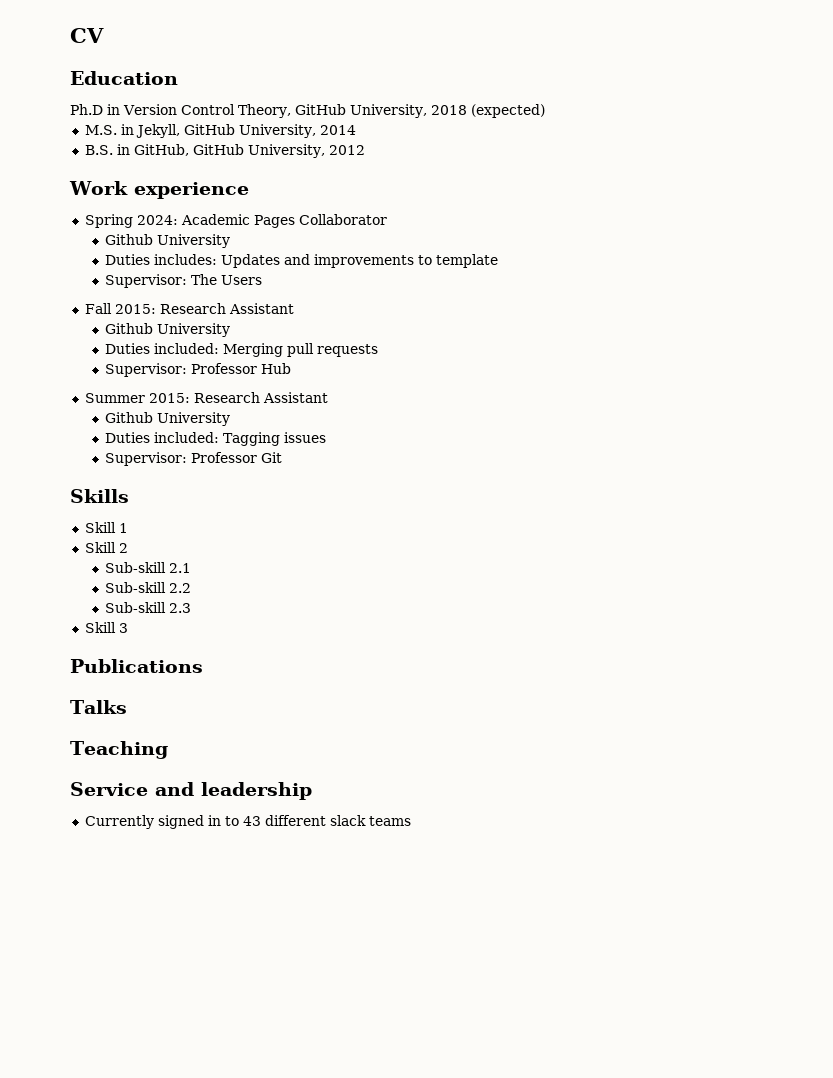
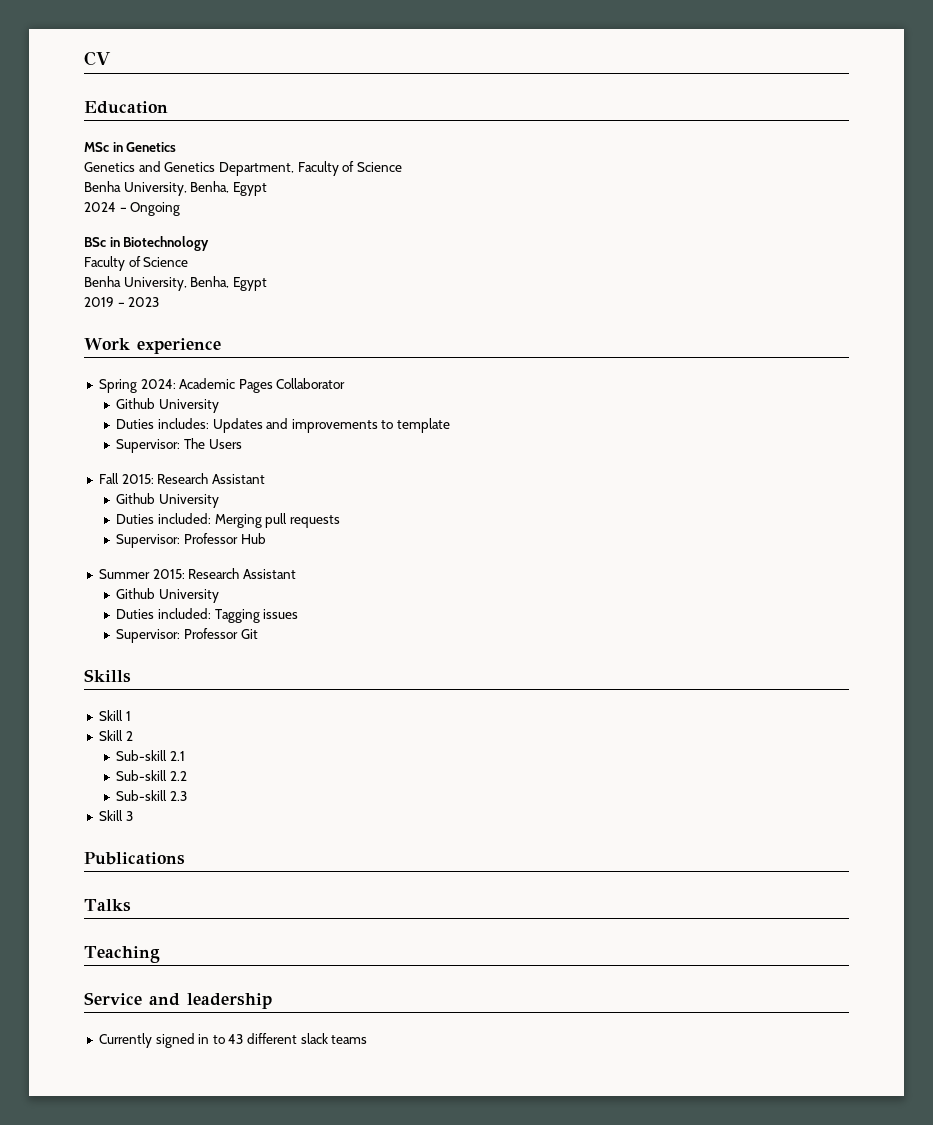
- Ph.D in Version Control Theory, GitHub University, 2018 (expected)
- M.S. in Jekyll, GitHub University, 2014
- B.S. in GitHub, GitHub University, 2012
+ MSc in Genetics
+ Genetics and Genetics Department, Faculty of Science
+ Benha University, Benha, Egypt
+ 2024 – Ongoing
+ BSc in Biotechnology
+ Faculty of Science
+ Benha University, Benha, Egypt
+ 2019 – 2023

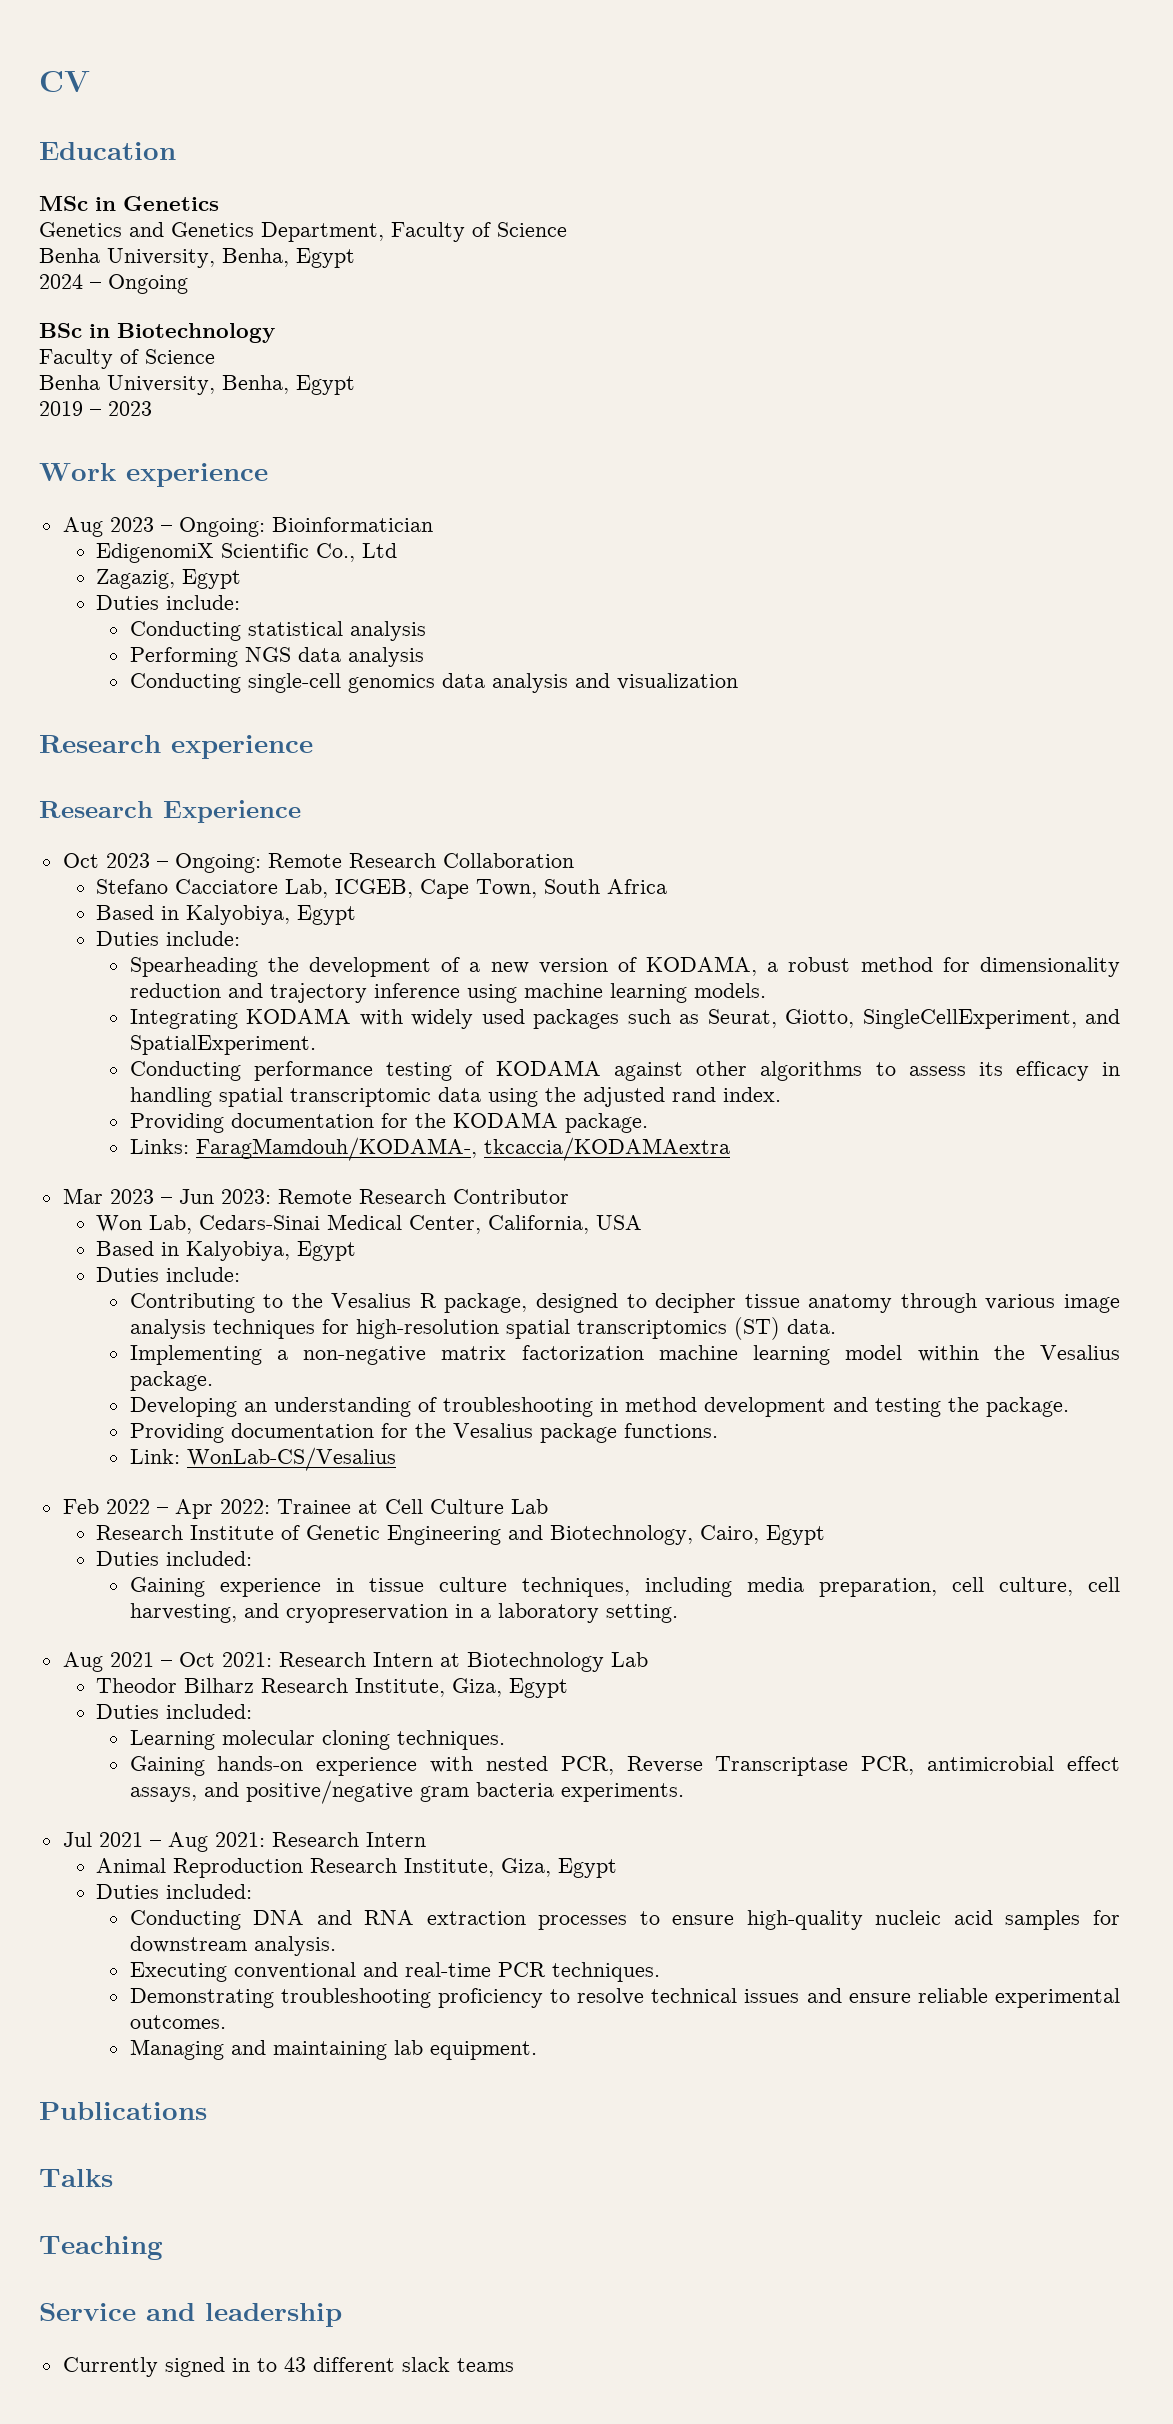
- Spring 2024: Academic Pages Collaborator
- Github University
- Duties includes: Updates and improvements to template
- Supervisor: The Users
- Fall 2015: Research Assistant
- Github University
- Duties included: Merging pull requests
- Supervisor: Professor Hub
- Summer 2015: Research Assistant
- Github University
- Duties included: Tagging issues
- Supervisor: Professor Git
- Skills
- Skill 1
- Skill 2
- Sub-skill 2.1
- Sub-skill 2.2
- Sub-skill 2.3
- Skill 3
+ Aug 2023 – Ongoing: Bioinformatician
+ EdigenomiX Scientific Co., Ltd
+ Zagazig, Egypt
+ Duties include:
+ Conducting statistical analysis
+ Performing NGS data analysis
+ Conducting single-cell genomics data analysis and visualization
+ Research experience
+ Research Experience
+ Oct 2023 – Ongoing: Remote Research Collaboration
+ Stefano Cacciatore Lab, ICGEB, Cape Town, South Africa
+ Based in Kalyobiya, Egypt
+ Duties include:
+ Spearheading the development of a new version of KODAMA, a robust method for dimensionality reduction and trajectory inference using machine learning models.
+ Integrating KODAMA with widely used packages such as Seurat, Giotto, SingleCellExperiment, and SpatialExperiment.
+ Conducting performance testing of KODAMA against other algorithms to assess its efficacy in handling spatial transcriptomic data using the adjusted rand index.
+ Providing documentation for the KODAMA package.
+ Links: FaragMamdouh/KODAMA-, tkcaccia/KODAMAextra
+ Mar 2023 – Jun 2023: Remote Research Contributor
+ Won Lab, Cedars-Sinai Medical Center, California, USA
+ Based in Kalyobiya, Egypt
+ Duties include:
+ Contributing to the Vesalius R package, designed to decipher tissue anatomy through various image analysis techniques for high-resolution spatial transcriptomics (ST) data.
+ Implementing a non-negative matrix factorization machine learning model within the Vesalius package.
+ Developing an understanding of troubleshooting in method development and testing the package.
+ Providing documentation for the Vesalius package functions.
+ Link: WonLab-CS/Vesalius
+ Feb 2022 – Apr 2022: Trainee at Cell Culture Lab
+ Research Institute of Genetic Engineering and Biotechnology, Cairo, Egypt
+ Duties included:
+ Gaining experience in tissue culture techniques, including media preparation, cell culture, cell harvesting, and cryopreservation in a laboratory setting.
+ Aug 2021 – Oct 2021: Research Intern at Biotechnology Lab
+ Theodor Bilharz Research Institute, Giza, Egypt
+ Duties included:
+ Learning molecular cloning techniques.
+ Gaining hands-on experience with nested PCR, Reverse Transcriptase PCR, antimicrobial effect assays, and positive/negative gram bacteria experiments.
+ Jul 2021 – Aug 2021: Research Intern
+ Animal Reproduction Research Institute, Giza, Egypt
+ Duties included:
+ Conducting DNA and RNA extraction processes to ensure high-quality nucleic acid samples for downstream analysis.
+ Executing conventional and real-time PCR techniques.
+ Demonstrating troubleshooting proficiency to resolve technical issues and ensure reliable experimental outcomes.
+ Managing and maintaining lab equipment.

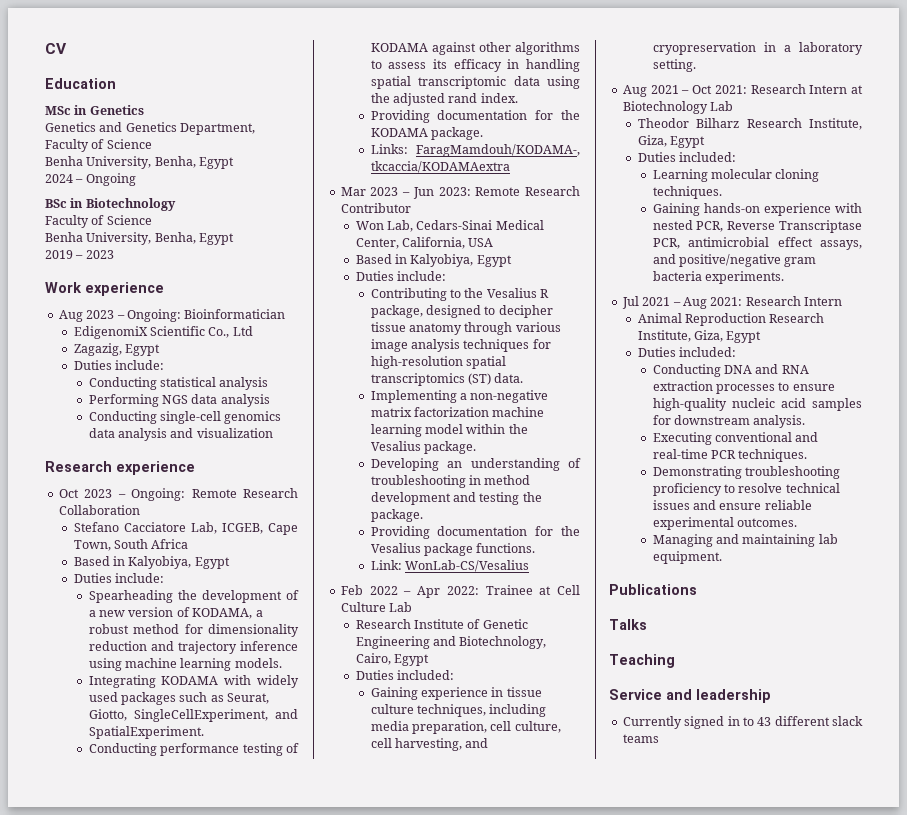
- Research Experience

